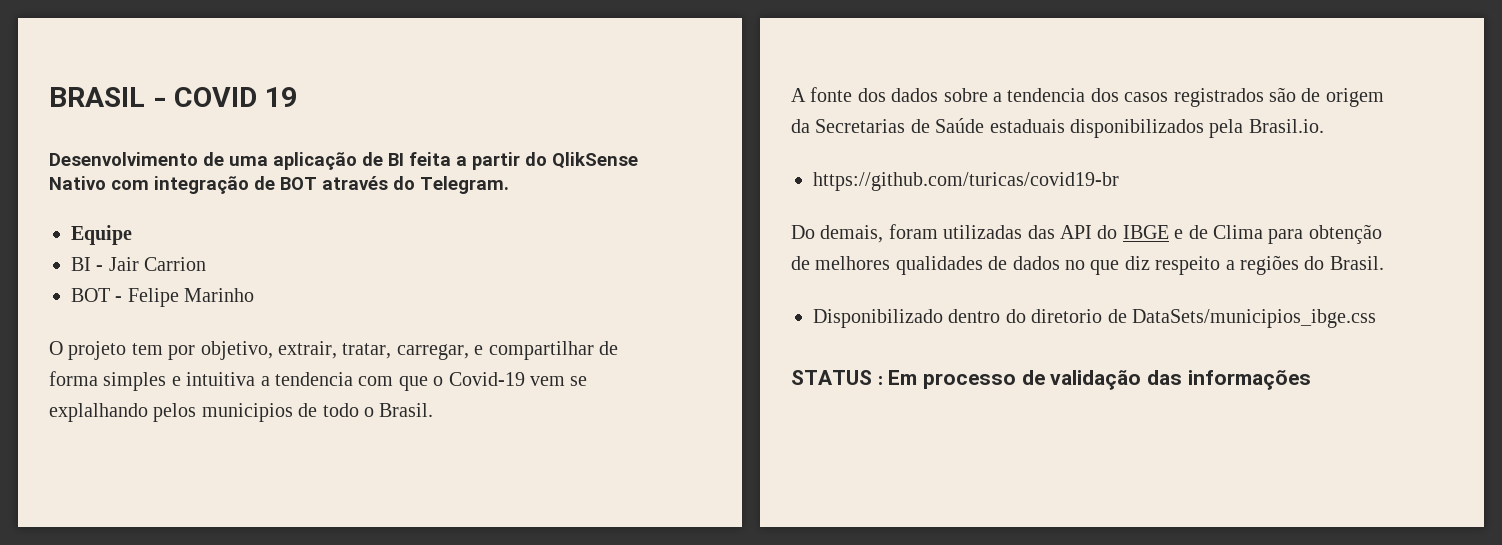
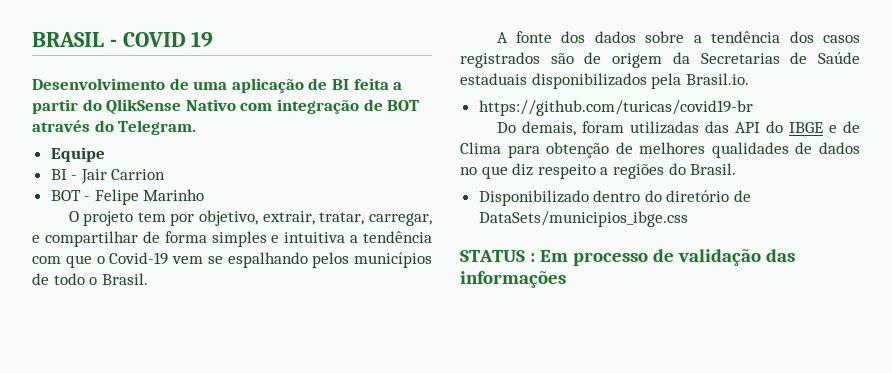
- O projeto tem por objetivo, extrair, tratar, carregar, e compartilhar de forma simples e intuitiva a tendencia com que o Covid-19 vem se explalhando pelos municipios de todo o Brasil.
+ O projeto tem por objetivo, extrair, tratar, carregar, e compartilhar de forma simples e intuitiva a tendência com que o Covid-19 vem se espalhando pelos municípios de todo o Brasil.
- A fonte dos dados sobre a tendencia dos casos registrados são de origem da Secretarias de Saúde estaduais disponibilizados pela Brasil.io.
+ A fonte dos dados sobre a tendência dos casos registrados são de origem da Secretarias de Saúde estaduais disponibilizados pela Brasil.io.
- Disponibilizado dentro do diretorio de DataSets/municipios_ibge.css
+ Disponibilizado dentro do diretório de DataSets/municipios_ibge.css

